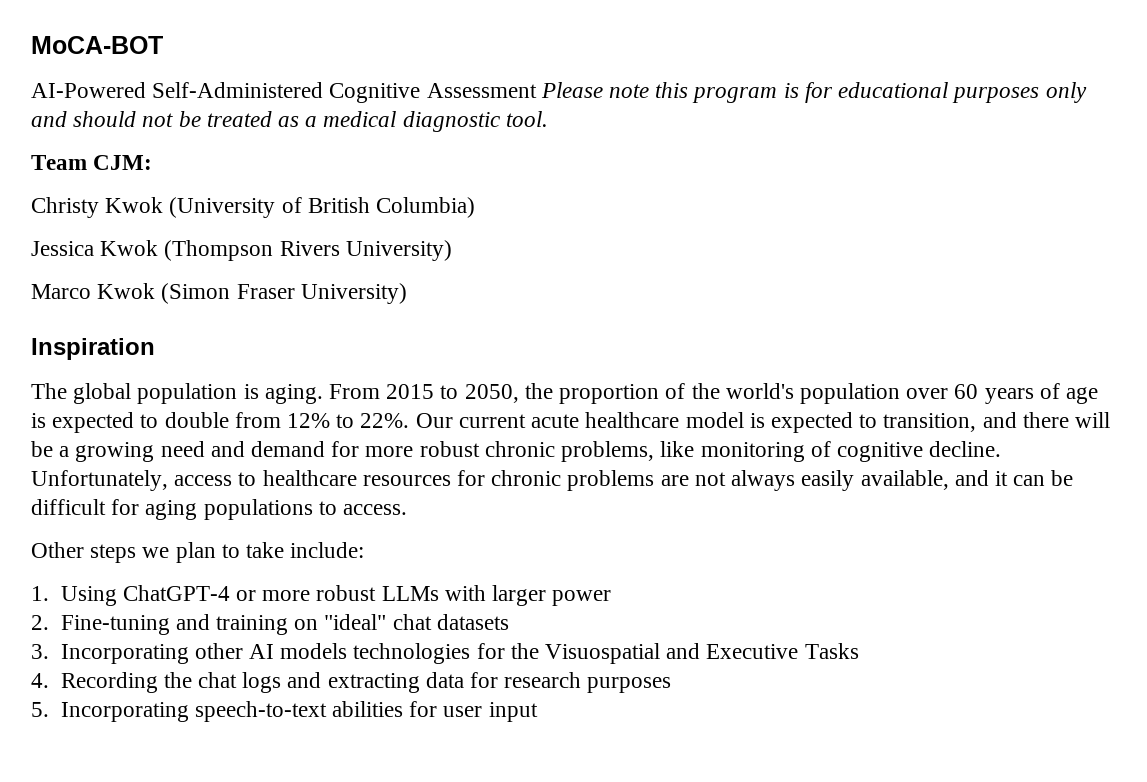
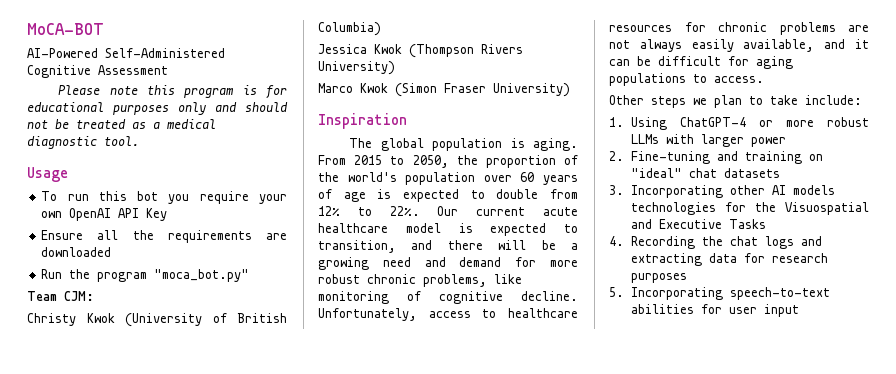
- AI-Powered Self-Administered Cognitive Assessment Please note this program is for educational purposes only and should not be treated as a medical diagnostic tool.
+ AI-Powered Self-Administered Cognitive Assessment
+ Please note this program is for educational purposes only and should not be treated as a medical diagnostic tool.
+ Usage
+ To run this bot you require your own OpenAI API Key
+ Ensure all the requirements are downloaded
+ Run the program "moca_bot.py"

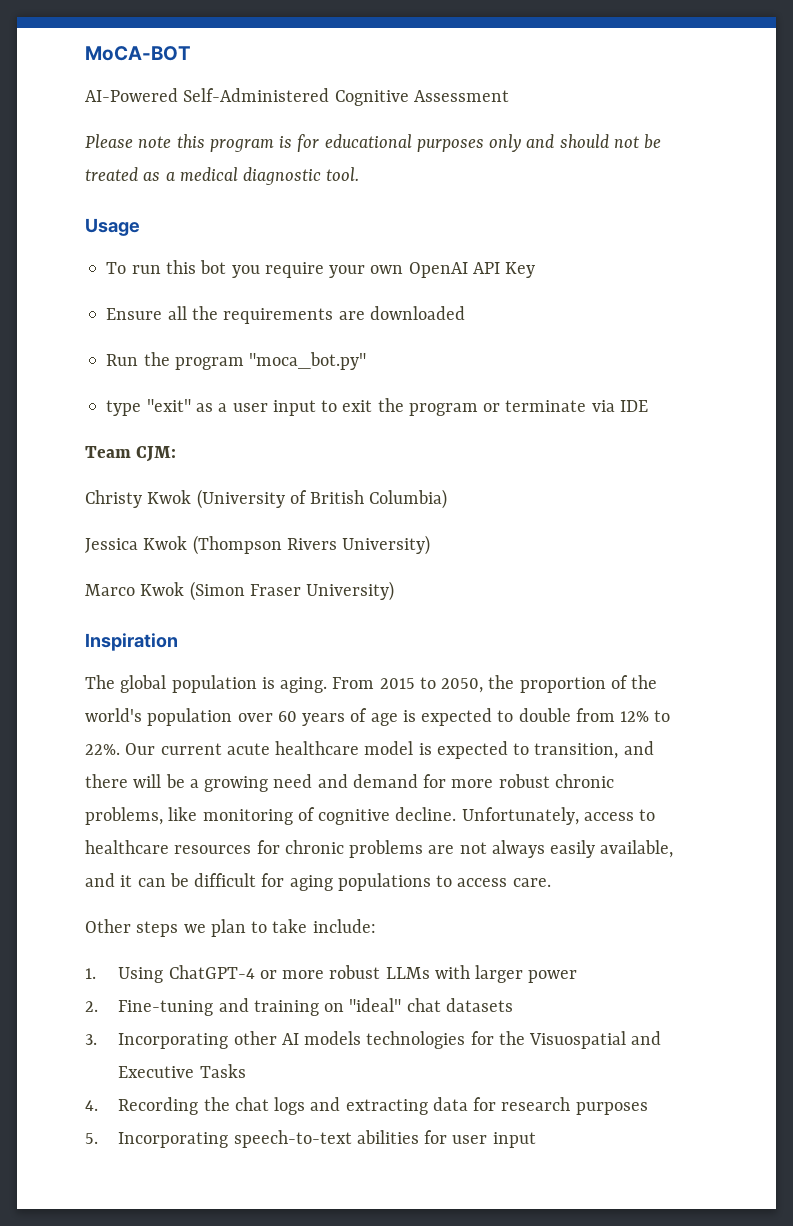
+ type "exit" as a user input to exit the program or terminate via IDE
- Unfortunately, access to healthcare resources for chronic problems are not always easily available, and it can be difficult for aging populations to access.
+ Unfortunately, access to healthcare resources for chronic problems are not always easily available, and it can be difficult for aging populations to access care.

